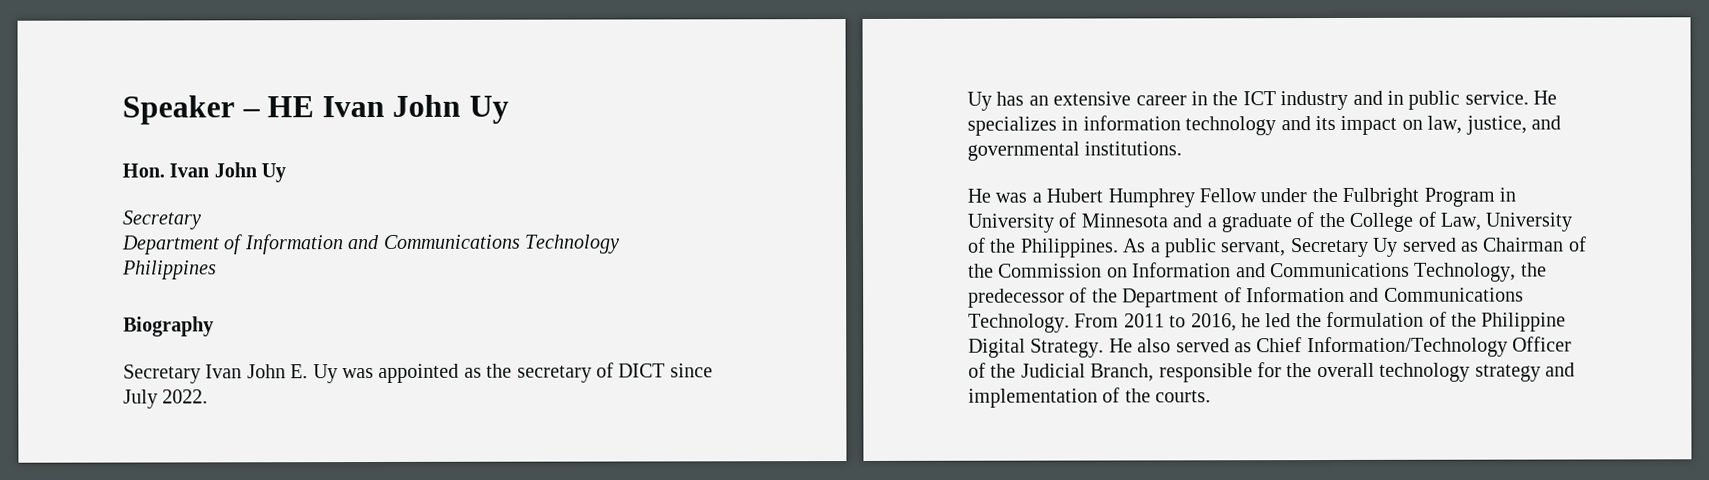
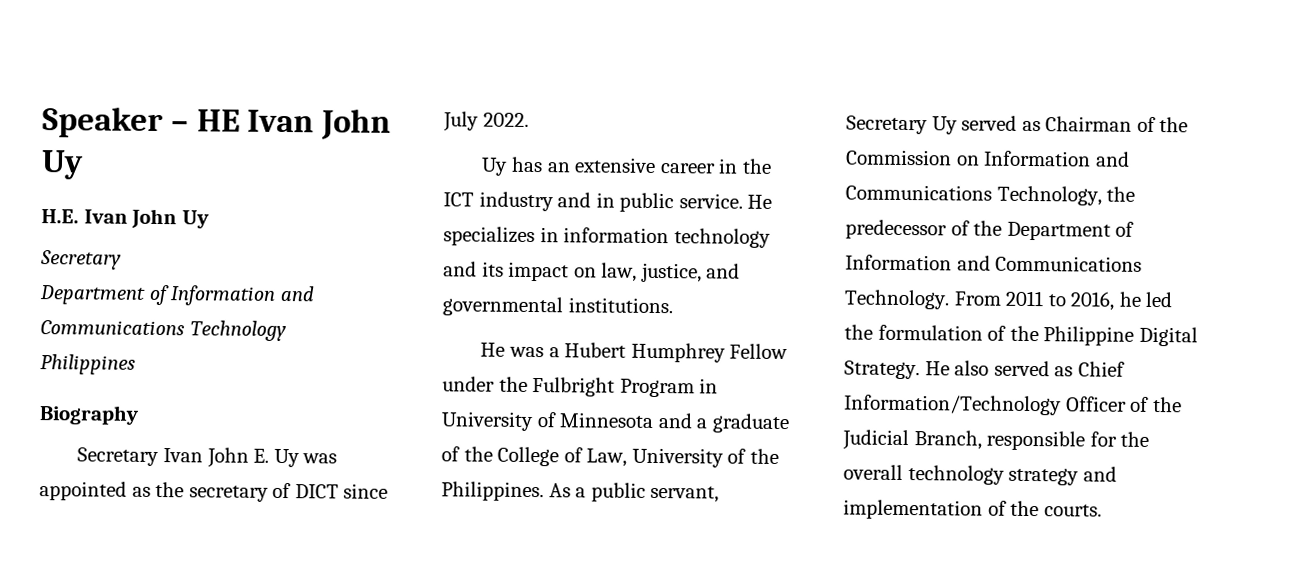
- Hon. Ivan John Uy
+ H.E. Ivan John Uy

